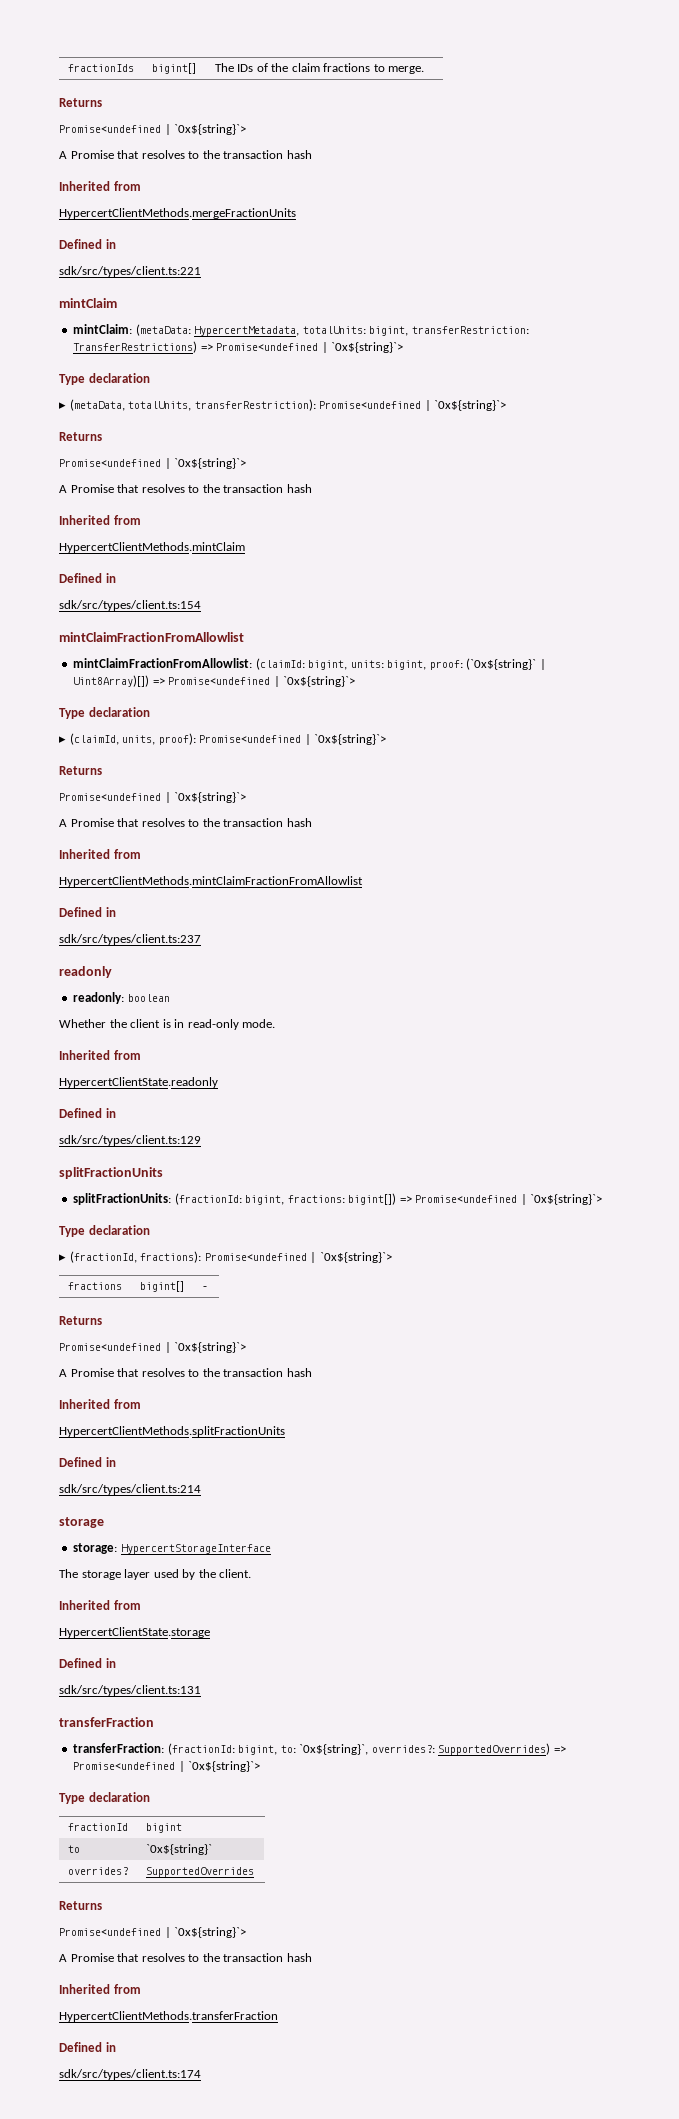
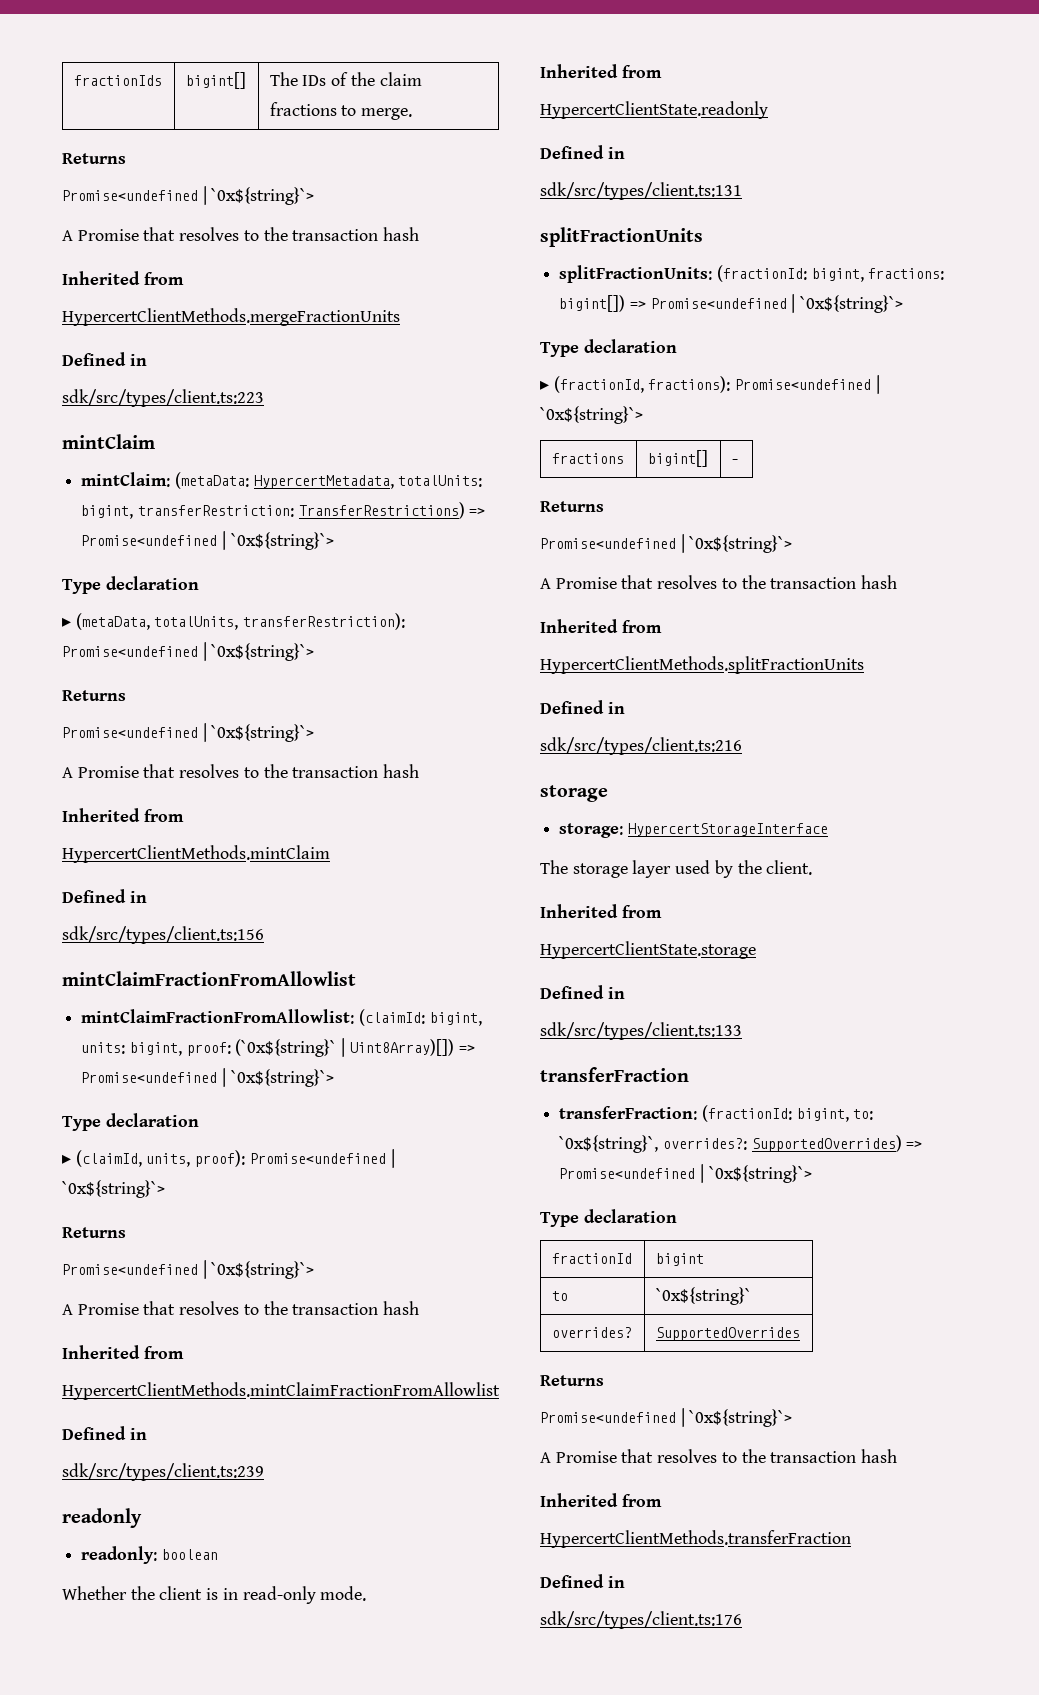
- sdk/src/types/client.ts:221
+ sdk/src/types/client.ts:223
- sdk/src/types/client.ts:154
+ sdk/src/types/client.ts:156
- sdk/src/types/client.ts:237
+ sdk/src/types/client.ts:239
- sdk/src/types/client.ts:129
+ sdk/src/types/client.ts:131
- sdk/src/types/client.ts:214
+ sdk/src/types/client.ts:216
- sdk/src/types/client.ts:131
+ sdk/src/types/client.ts:133
- sdk/src/types/client.ts:174
+ sdk/src/types/client.ts:176

